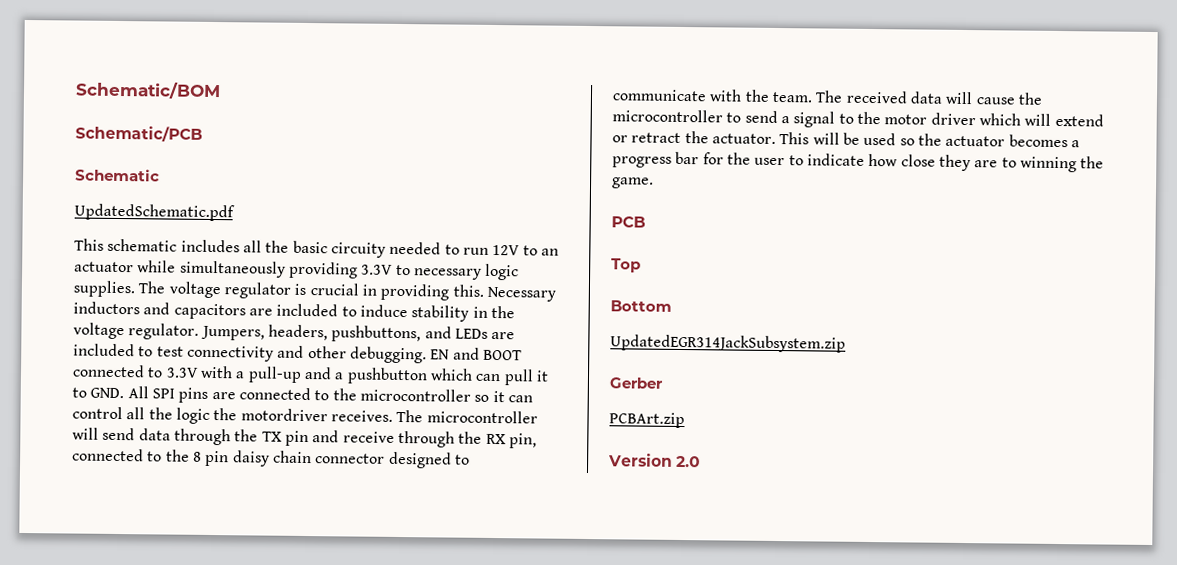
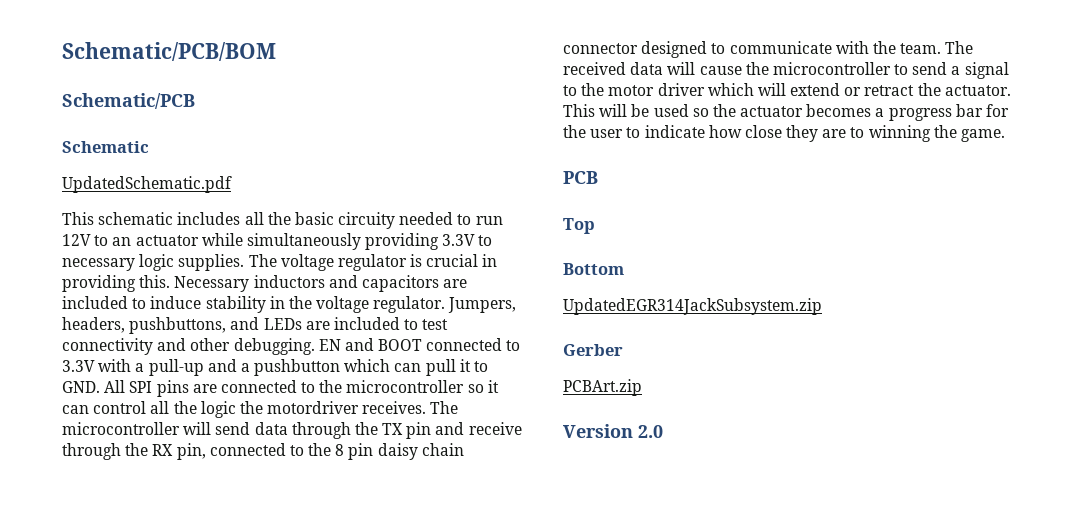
- Schematic/BOM
+ Schematic/PCB/BOM

